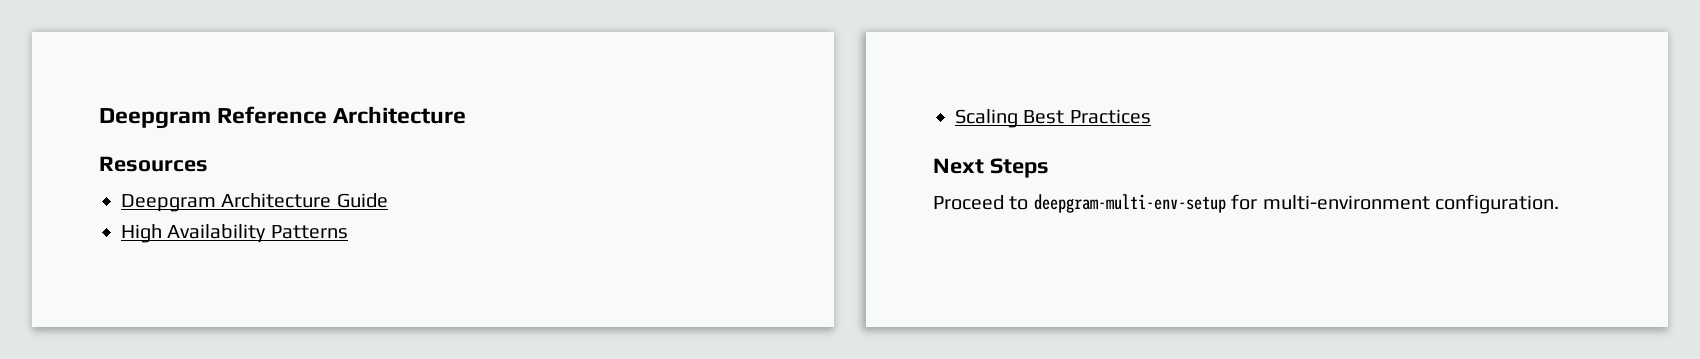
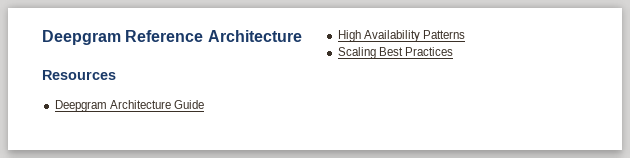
- Next Steps
- Proceed to deepgram-multi-env-setup for multi-environment configuration.

